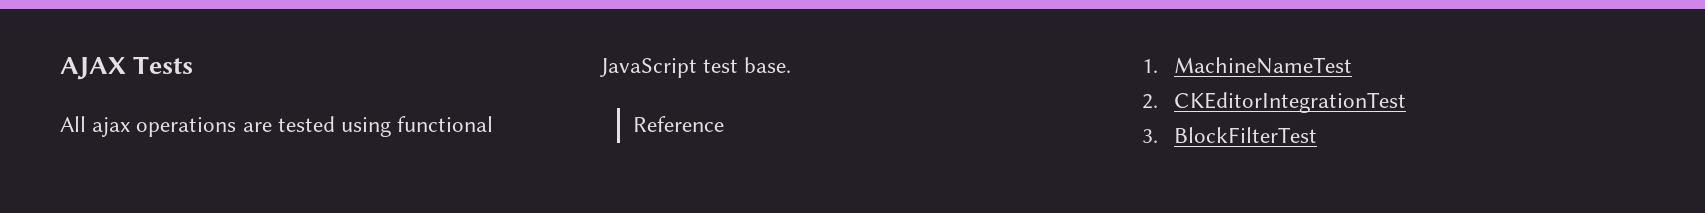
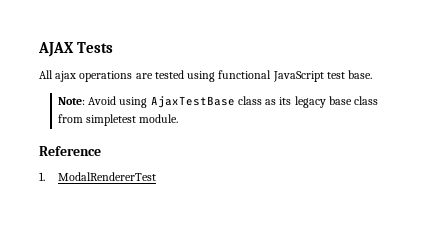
+ Note: Avoid using AjaxTestBase class as its legacy base class from simpletest module.
  Reference
- 1. MachineNameTest
- 2. CKEditorIntegrationTest
- 3. BlockFilterTest
+ 1. ModalRendererTest

